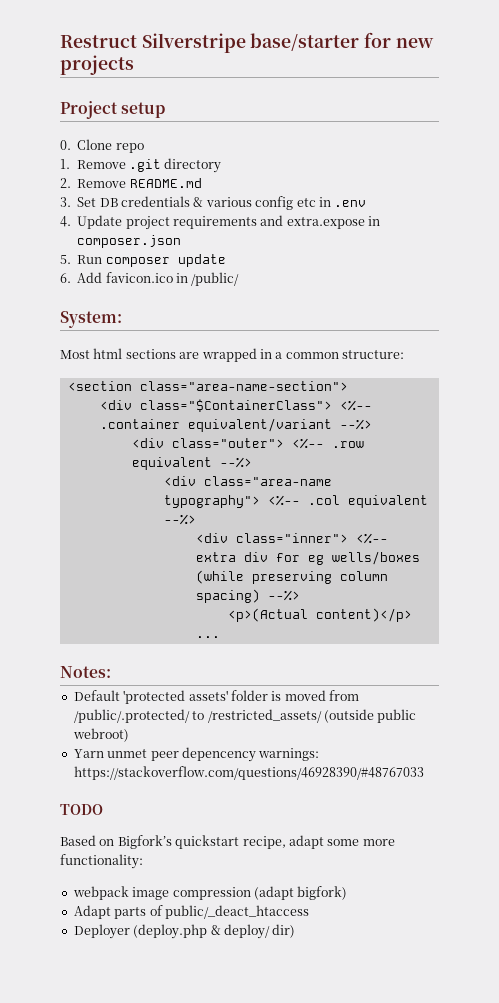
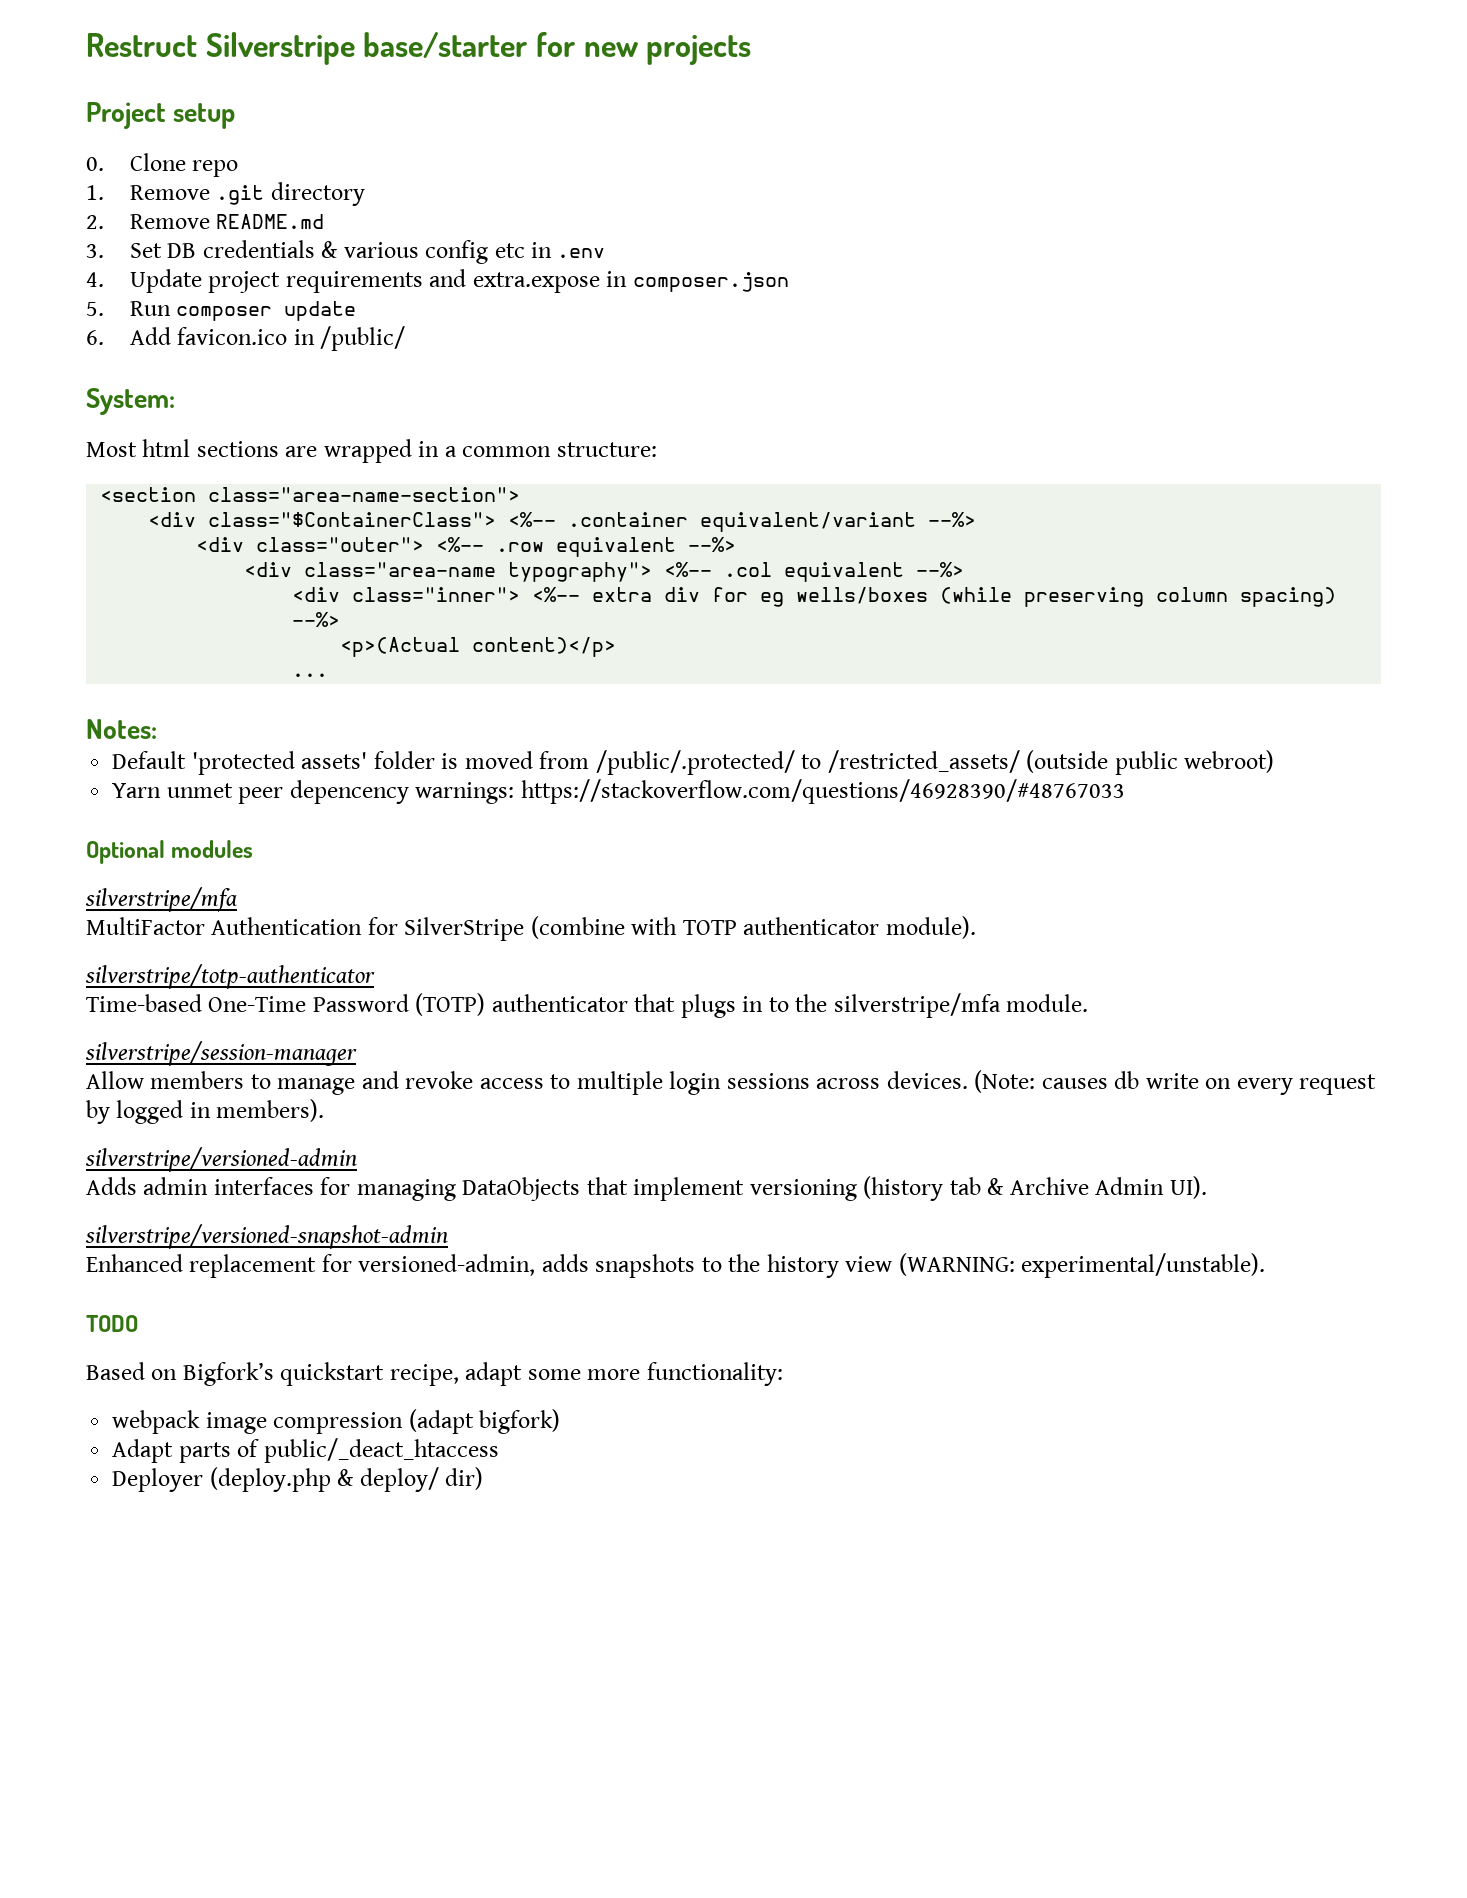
+ Optional modules
+ silverstripe/mfa
+ MultiFactor Authentication for SilverStripe (combine with TOTP authenticator module).
+ silverstripe/totp-authenticator
+ Time-based One-Time Password (TOTP) authenticator that plugs in to the silverstripe/mfa module.
+ silverstripe/session-manager
+ Allow members to manage and revoke access to multiple login sessions across devices. (Note: causes db write on every request by logged in members).
+ silverstripe/versioned-admin
+ Adds admin interfaces for managing DataObjects that implement versioning (history tab & Archive Admin UI).
+ silverstripe/versioned-snapshot-admin
+ Enhanced replacement for versioned-admin, adds snapshots to the history view (WARNING: experimental/unstable).

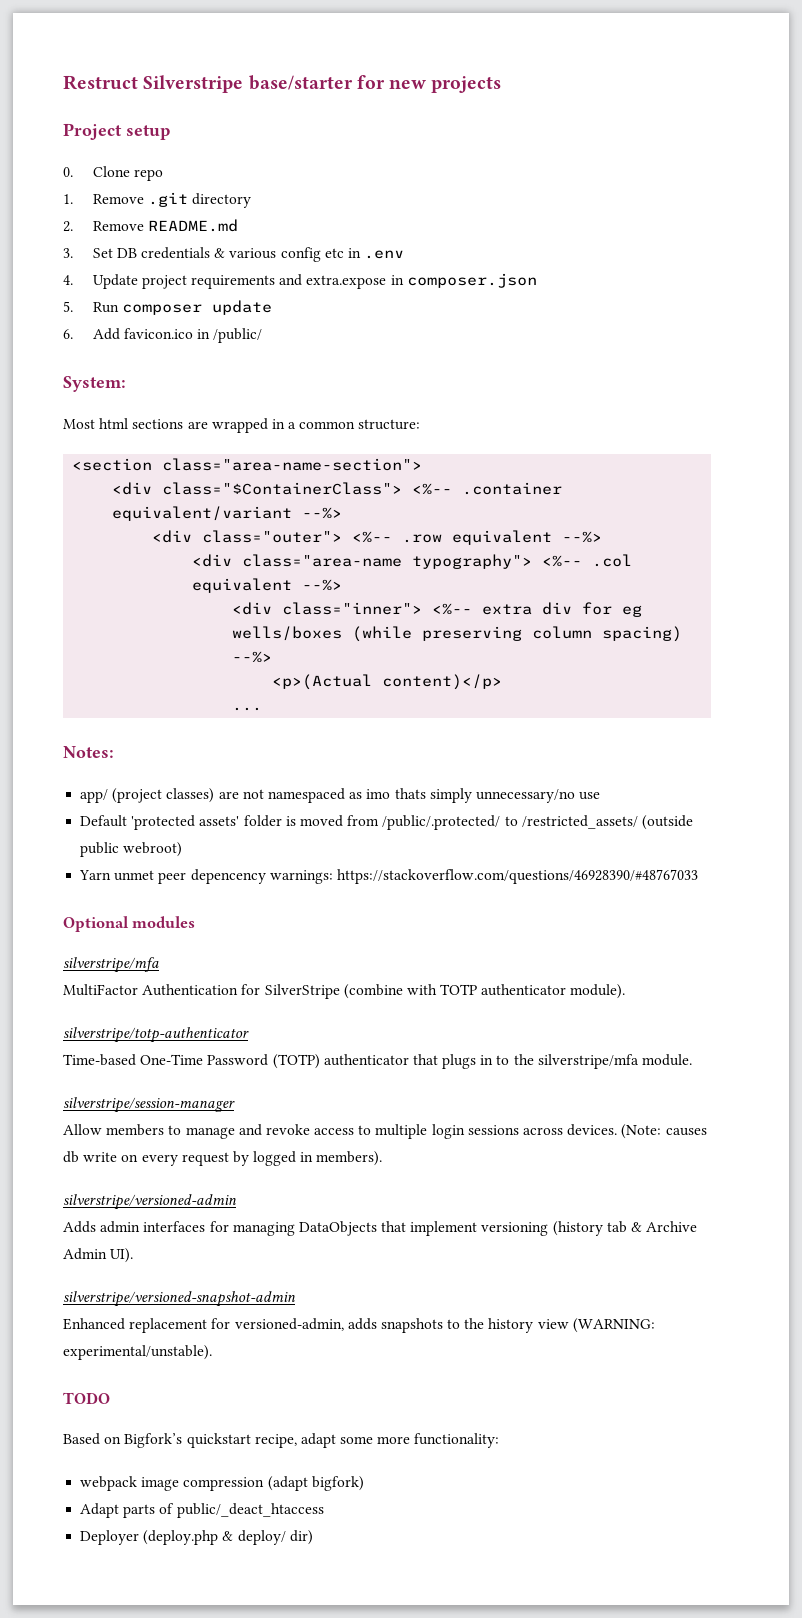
+ app/ (project classes) are not namespaced as imo thats simply unnecessary/no use

